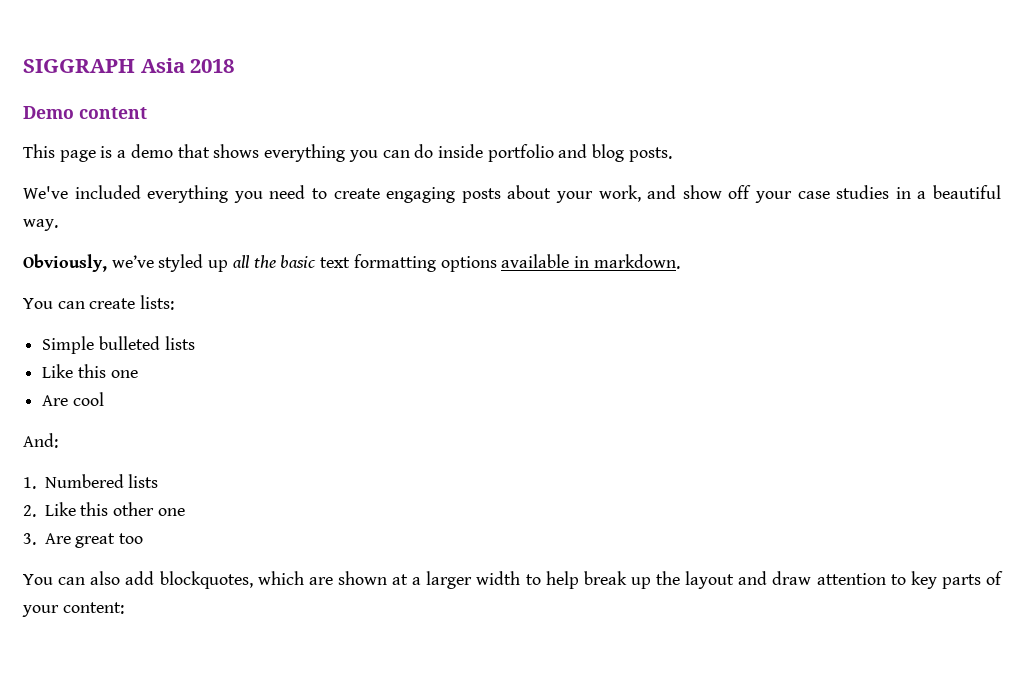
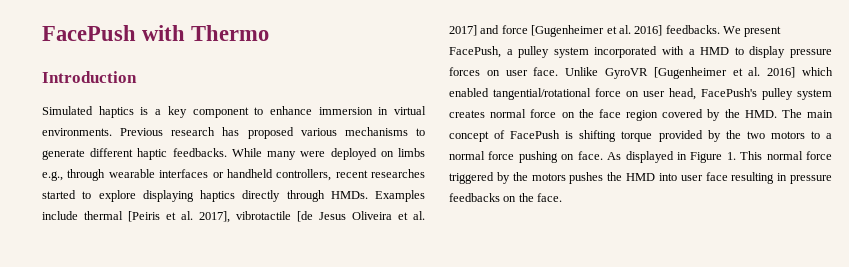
- SIGGRAPH Asia 2018
- Demo content
- This page is a demo that shows everything you can do inside portfolio and blog posts.
- We've included everything you need to create engaging posts about your work, and show off your case studies in a beautiful way.
- Obviously, we’ve styled up all the basic text formatting options available in markdown.
- You can create lists:
- Simple bulleted lists
- Like this one
- Are cool
- And:
- 1. Numbered lists
- 2. Like this other one
- 3. Are great too
- You can also add blockquotes, which are shown at a larger width to help break up the layout and draw attention to key parts of your content:
+ FacePush with Thermo
+ Introduction
+ Simulated haptics is a key component to enhance immersion in virtual environments. Previous research has proposed various mechanisms to generate different haptic feedbacks. While many were deployed on limbs e.g., through wearable interfaces or handheld controllers, recent researches started to explore displaying haptics directly through HMDs. Examples include thermal [Peiris et al. 2017], vibrotactile [de Jesus Oliveira et al. 2017] and force [Gugenheimer et al. 2016] feedbacks. We present FacePush, a pulley system incorporated with a HMD to display pressure forces on user face. Unlike GyroVR [Gugenheimer et al. 2016] which enabled tangential/rotational force on user head, FacePush's pulley system creates normal force on the face region covered by the HMD. The main concept of FacePush is shifting torque provided by the two motors to a normal force pushing on face. As displayed in Figure 1. This normal force triggered by the motors pushes the HMD into user face resulting in pressure feedbacks on the face.

